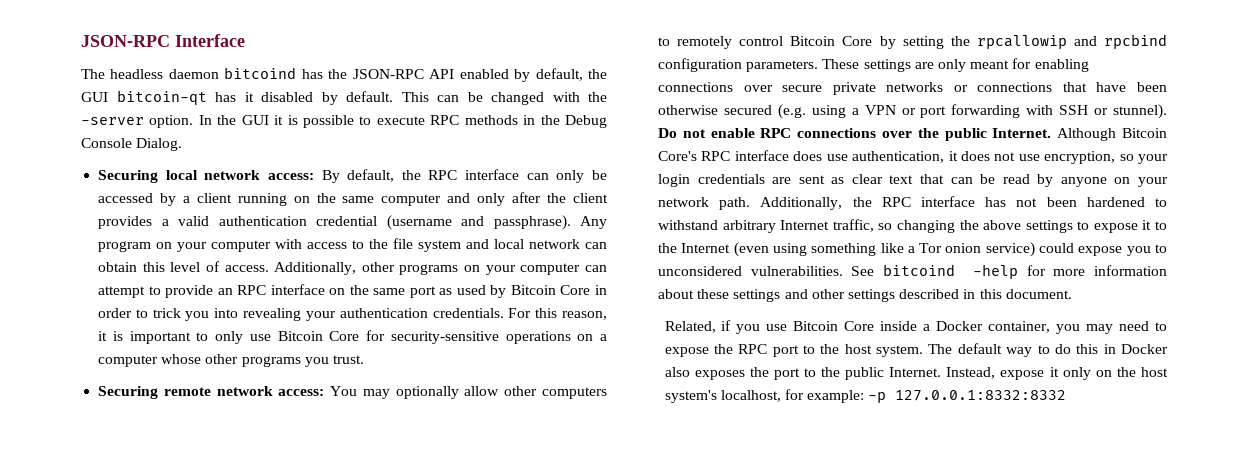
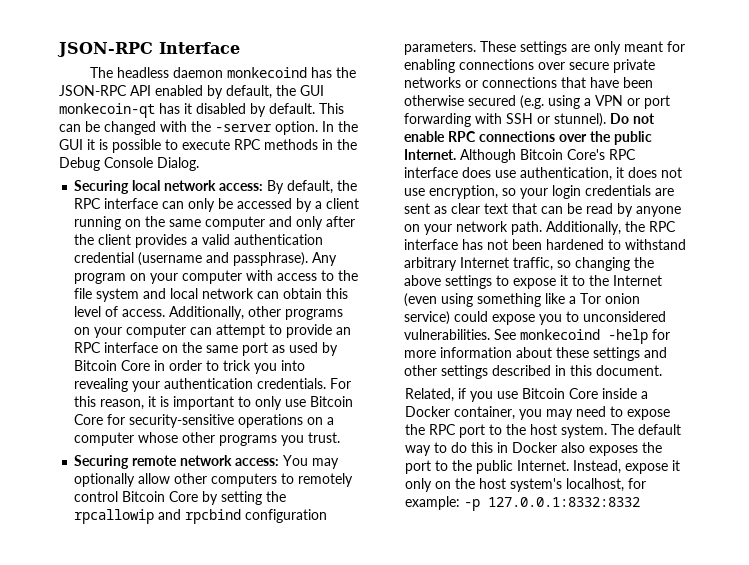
- The headless daemon bitcoind has the JSON-RPC API enabled by default, the GUI bitcoin-qt has it disabled by default.
+ The headless daemon monkecoind has the JSON-RPC API enabled by default, the GUI monkecoin-qt has it disabled by default.
- See bitcoind -help for more information about these settings and other settings described in this document.
+ See monkecoind -help for more information about these settings and other settings described in this document.

